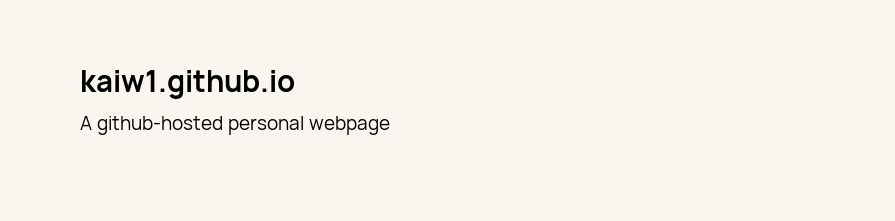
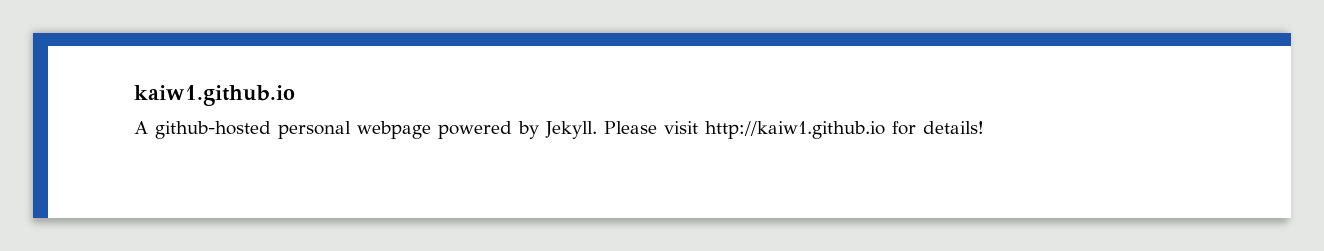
- A github-hosted personal webpage
+ A github-hosted personal webpage powered by Jekyll. Please visit http://kaiw1.github.io for details!

